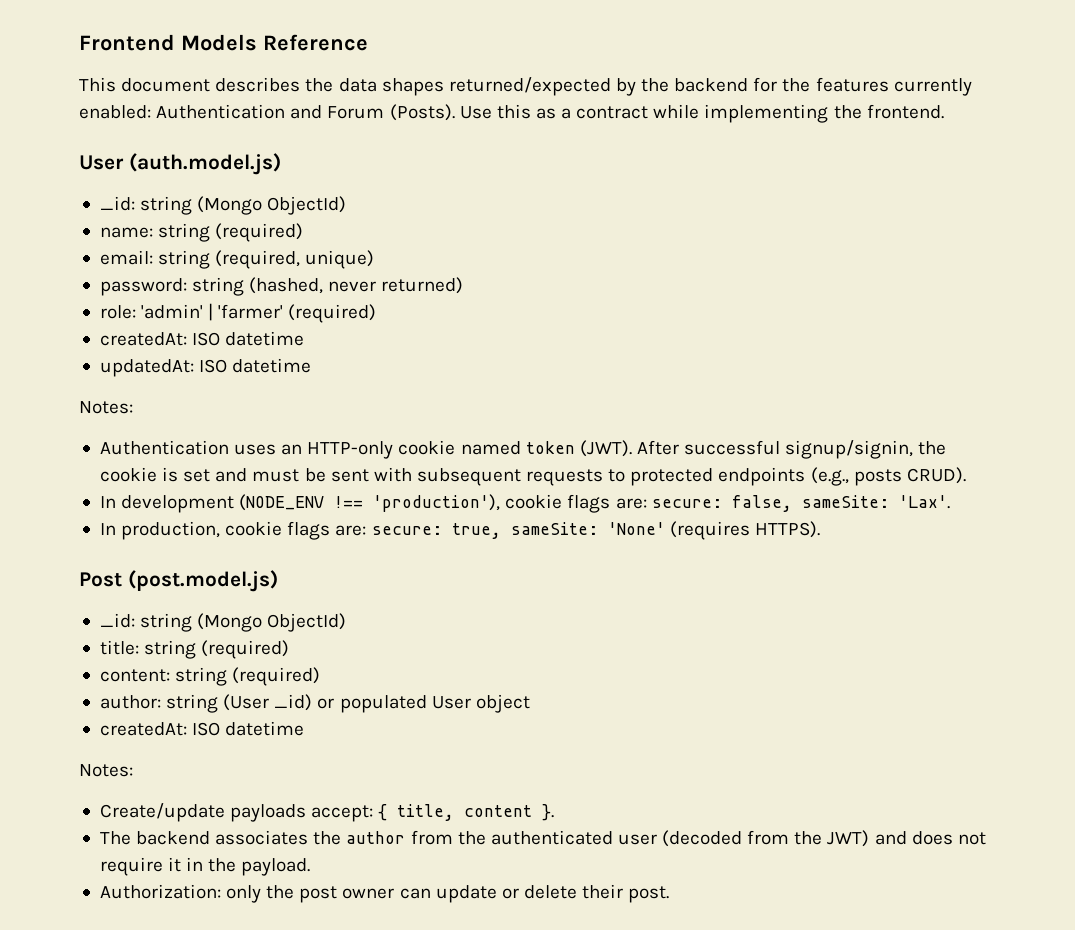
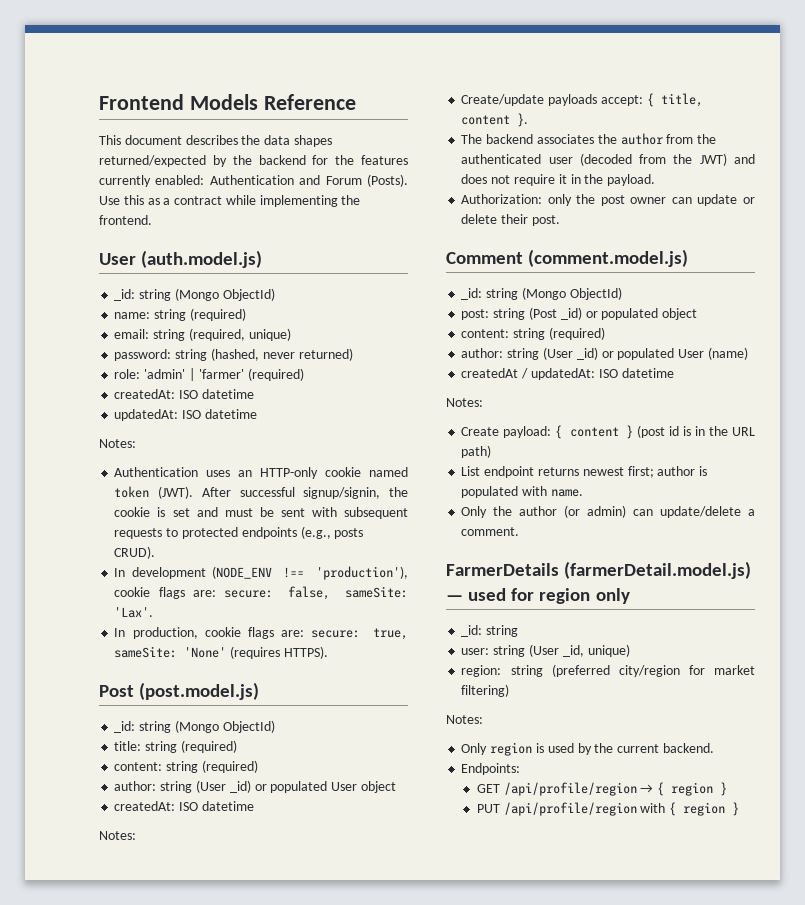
+ Comment (comment.model.js)
+ _id: string (Mongo ObjectId)
+ post: string (Post _id) or populated object
+ content: string (required)
+ author: string (User _id) or populated User (name)
+ createdAt / updatedAt: ISO datetime
+ Notes:
+ Create payload: { content } (post id is in the URL path)
+ List endpoint returns newest first; author is populated with name.
+ Only the author (or admin) can update/delete a comment.
+ FarmerDetails (farmerDetail.model.js) — used for region only
+ _id: string
+ user: string (User _id, unique)
+ region: string (preferred city/region for market filtering)
+ Notes:
+ Only region is used by the current backend.
+ Endpoints:
+ GET /api/profile/region → { region }
+ PUT /api/profile/region with { region }

